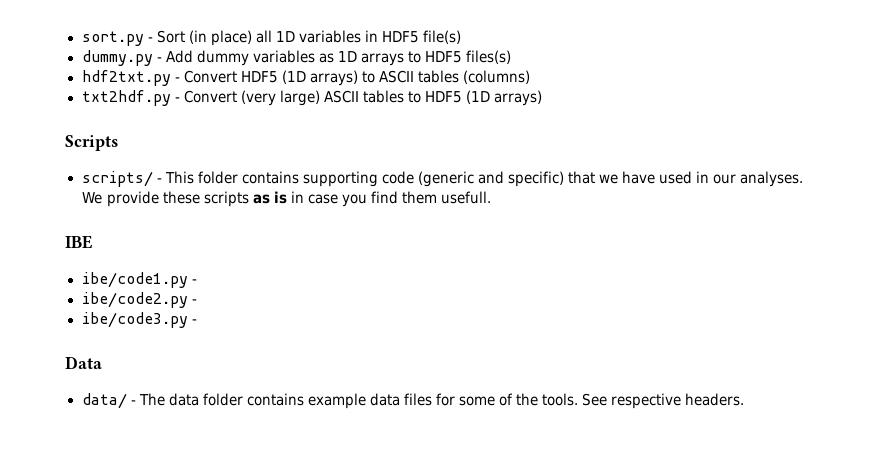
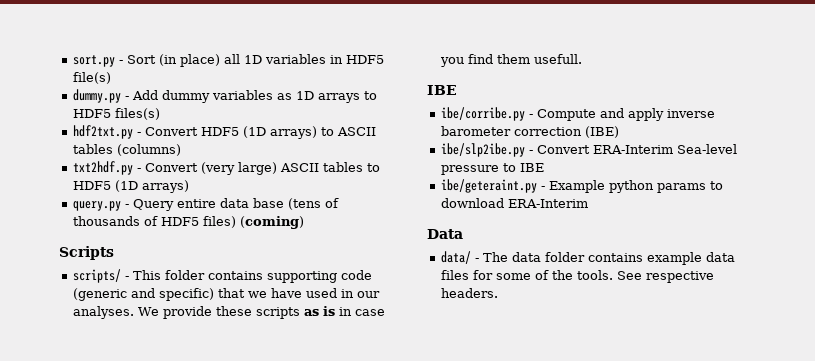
+ query.py - Query entire data base (tens of thousands of HDF5 files) (coming)
- ibe/code1.py -
- ibe/code2.py -
- ibe/code3.py -
+ ibe/corribe.py - Compute and apply inverse barometer correction (IBE)
+ ibe/slp2ibe.py - Convert ERA-Interim Sea-level pressure to IBE
+ ibe/geteraint.py - Example python params to download ERA-Interim

